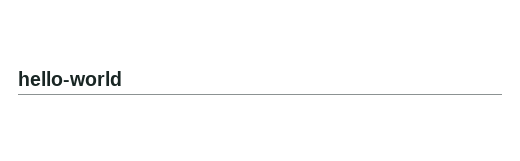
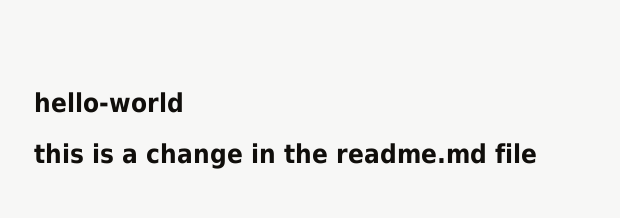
+ this is a change in the readme.md file

